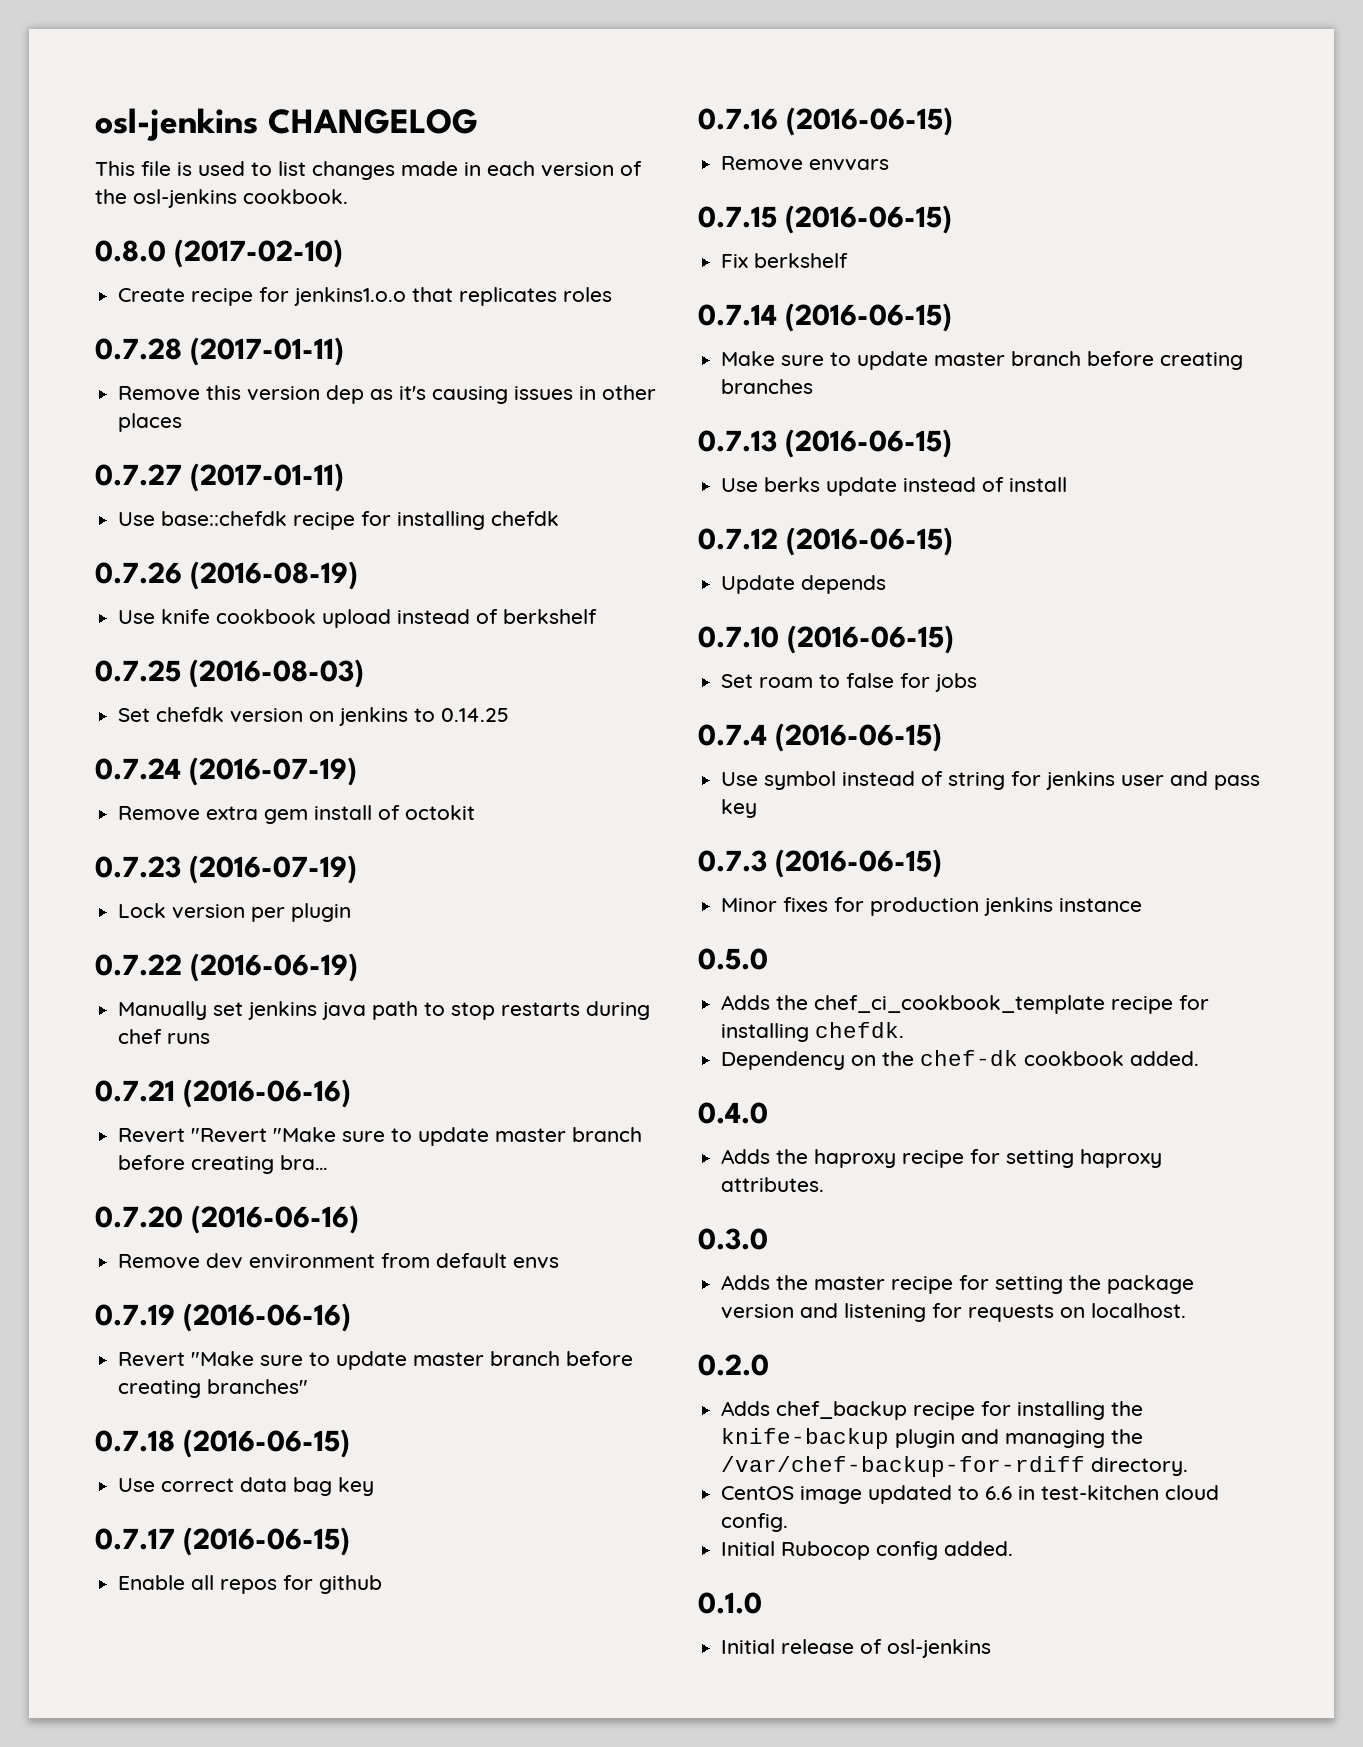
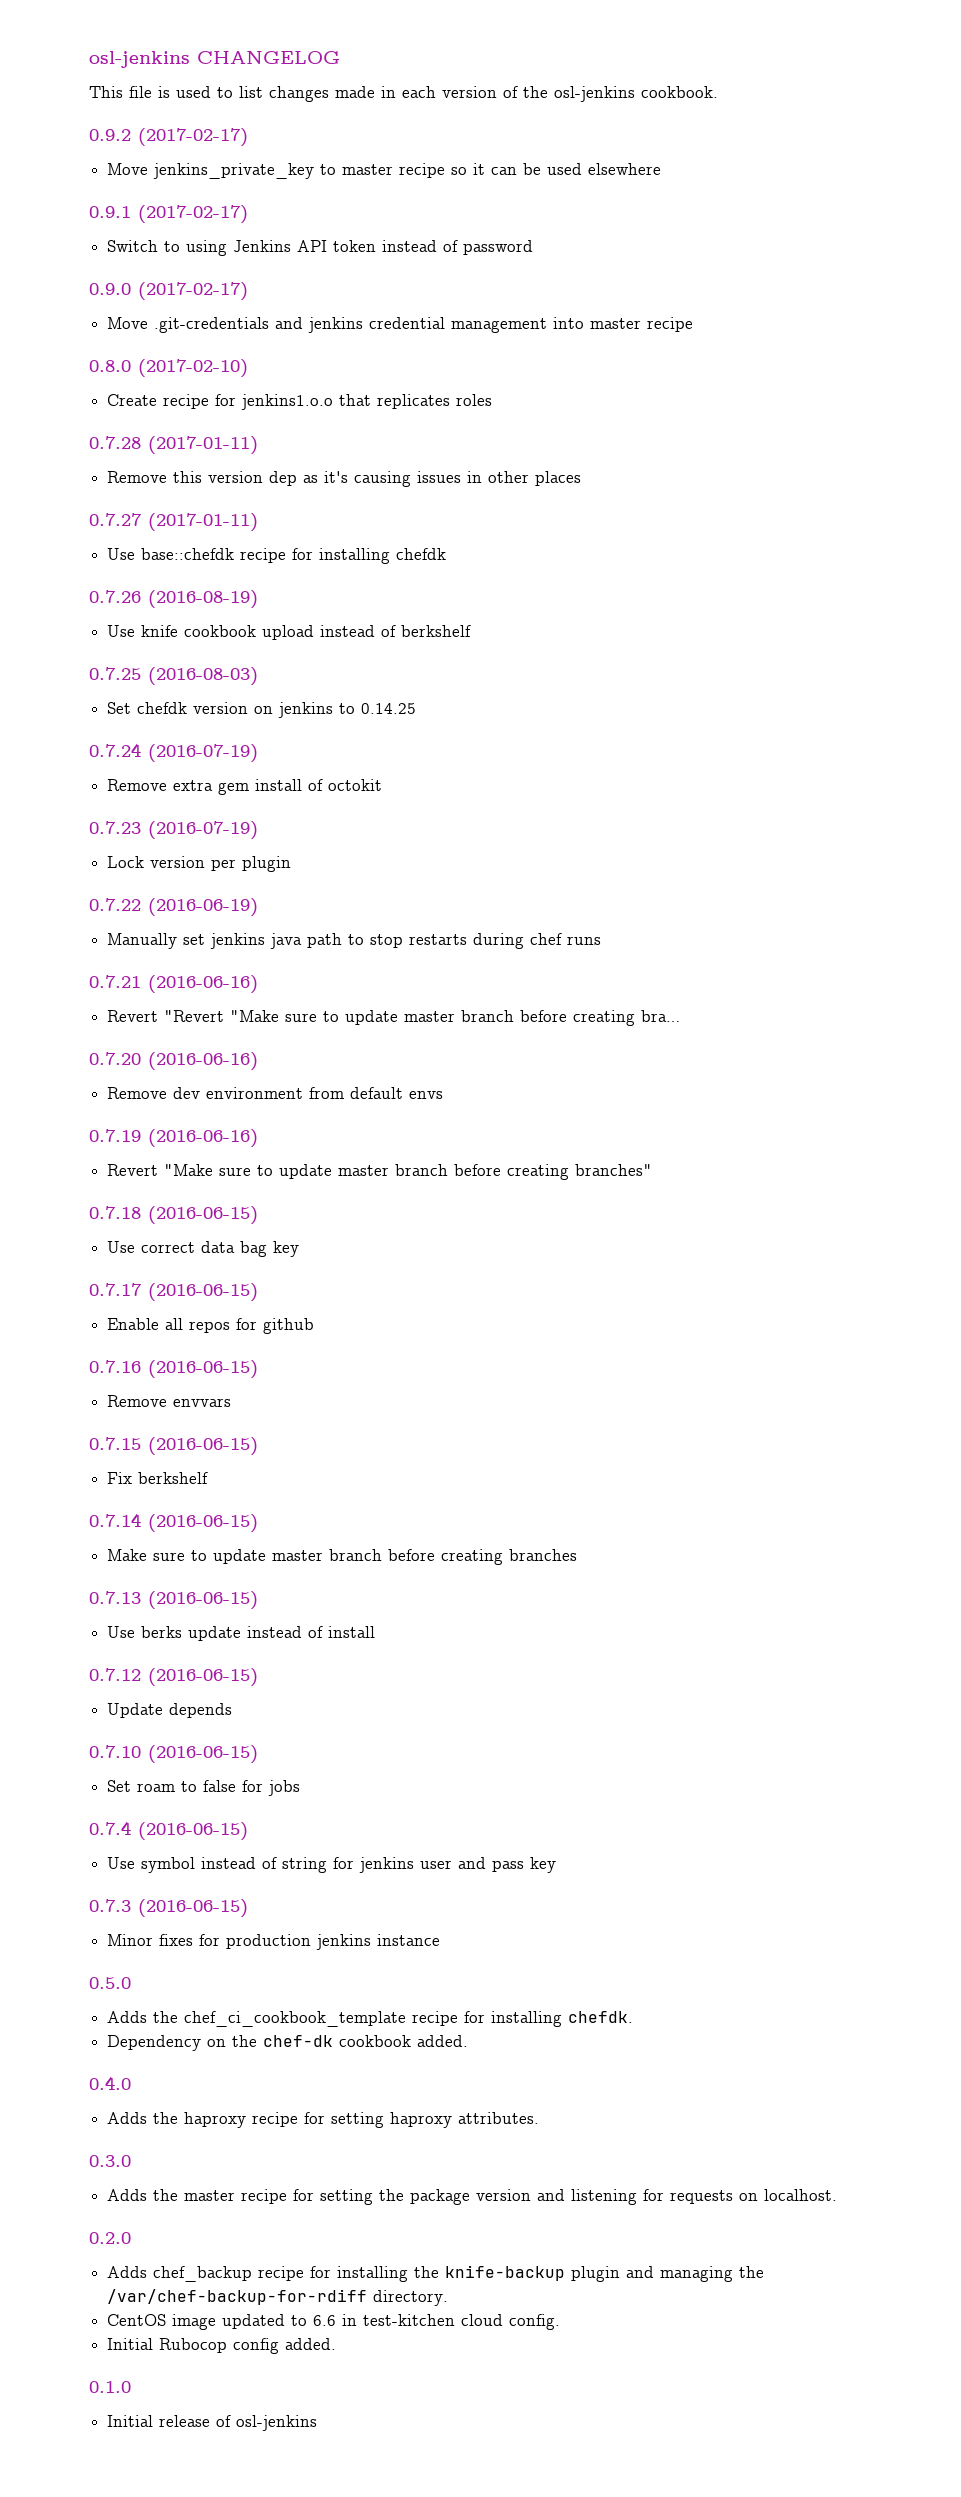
+ 0.9.2 (2017-02-17)
+ Move jenkins_private_key to master recipe so it can be used elsewhere
+ 0.9.1 (2017-02-17)
+ Switch to using Jenkins API token instead of password
+ 0.9.0 (2017-02-17)
+ Move .git-credentials and jenkins credential management into master recipe

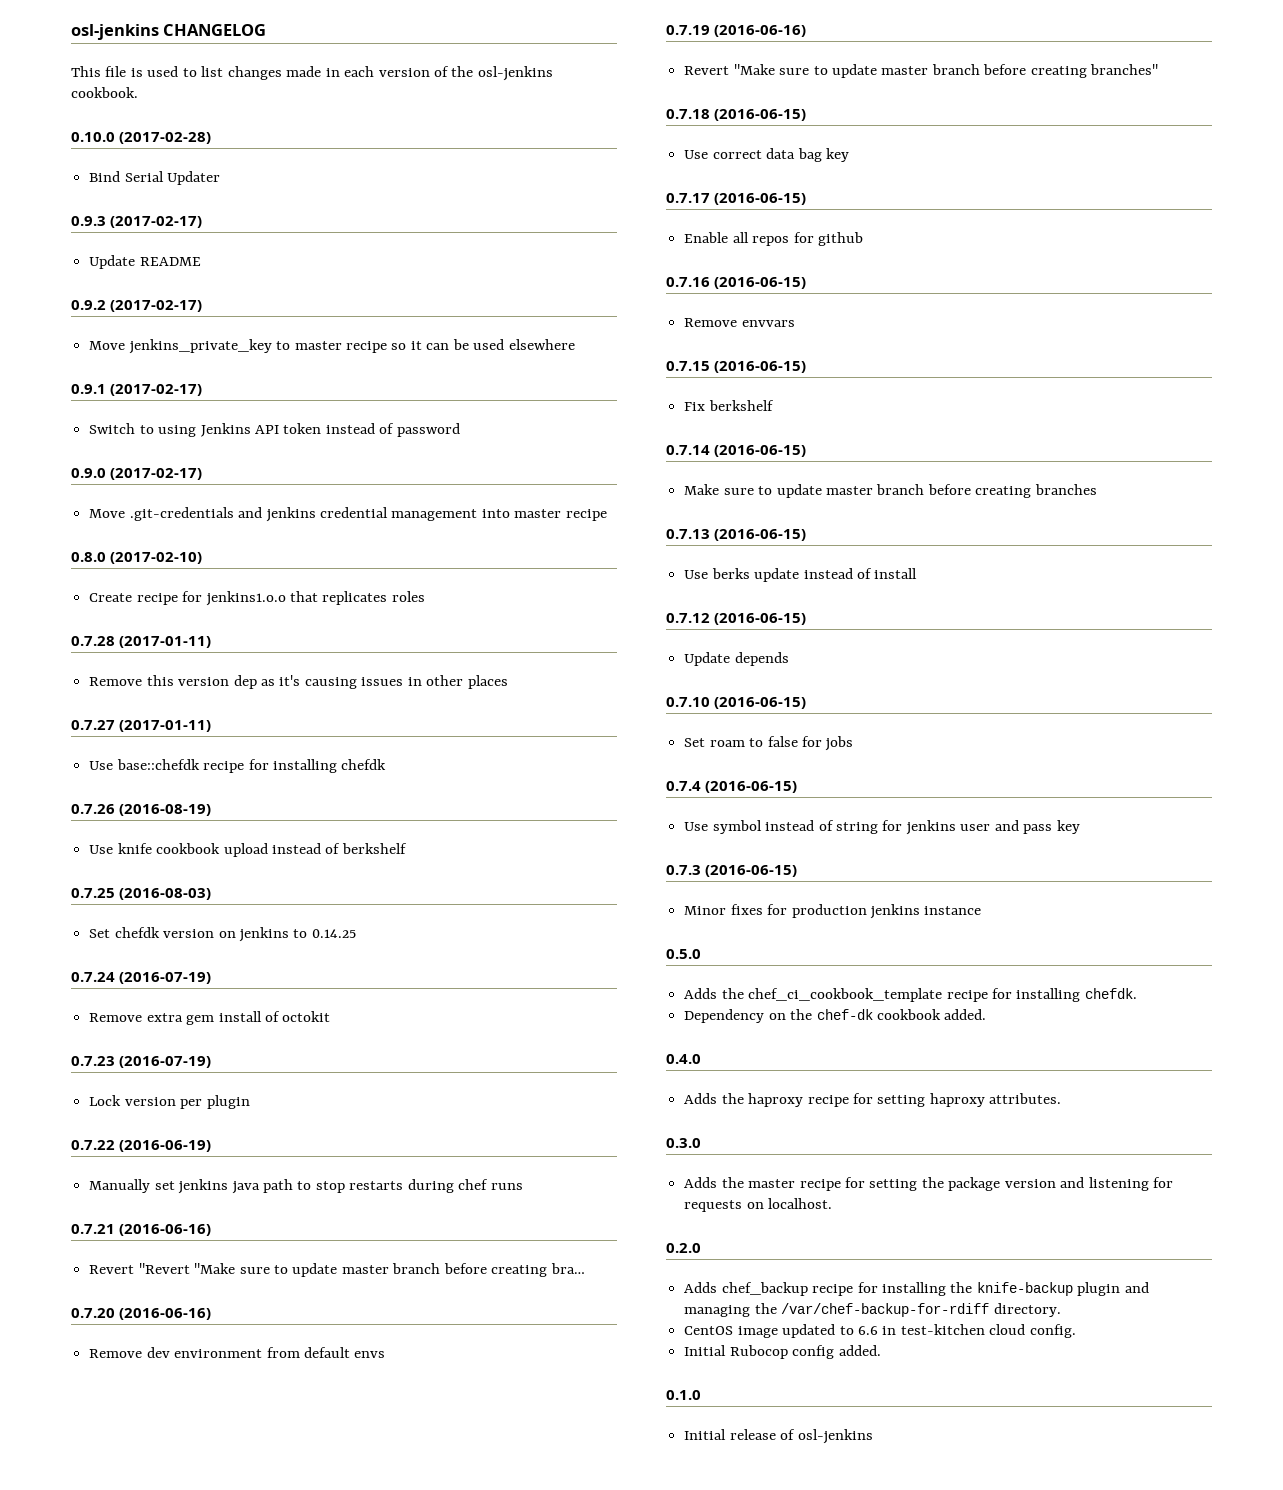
+ 0.10.0 (2017-02-28)
+ Bind Serial Updater
+ 0.9.3 (2017-02-17)
+ Update README

